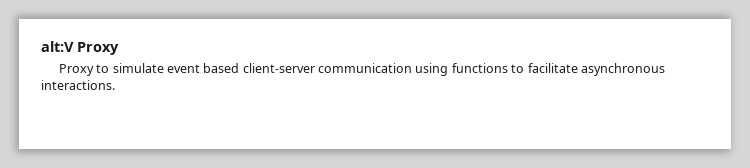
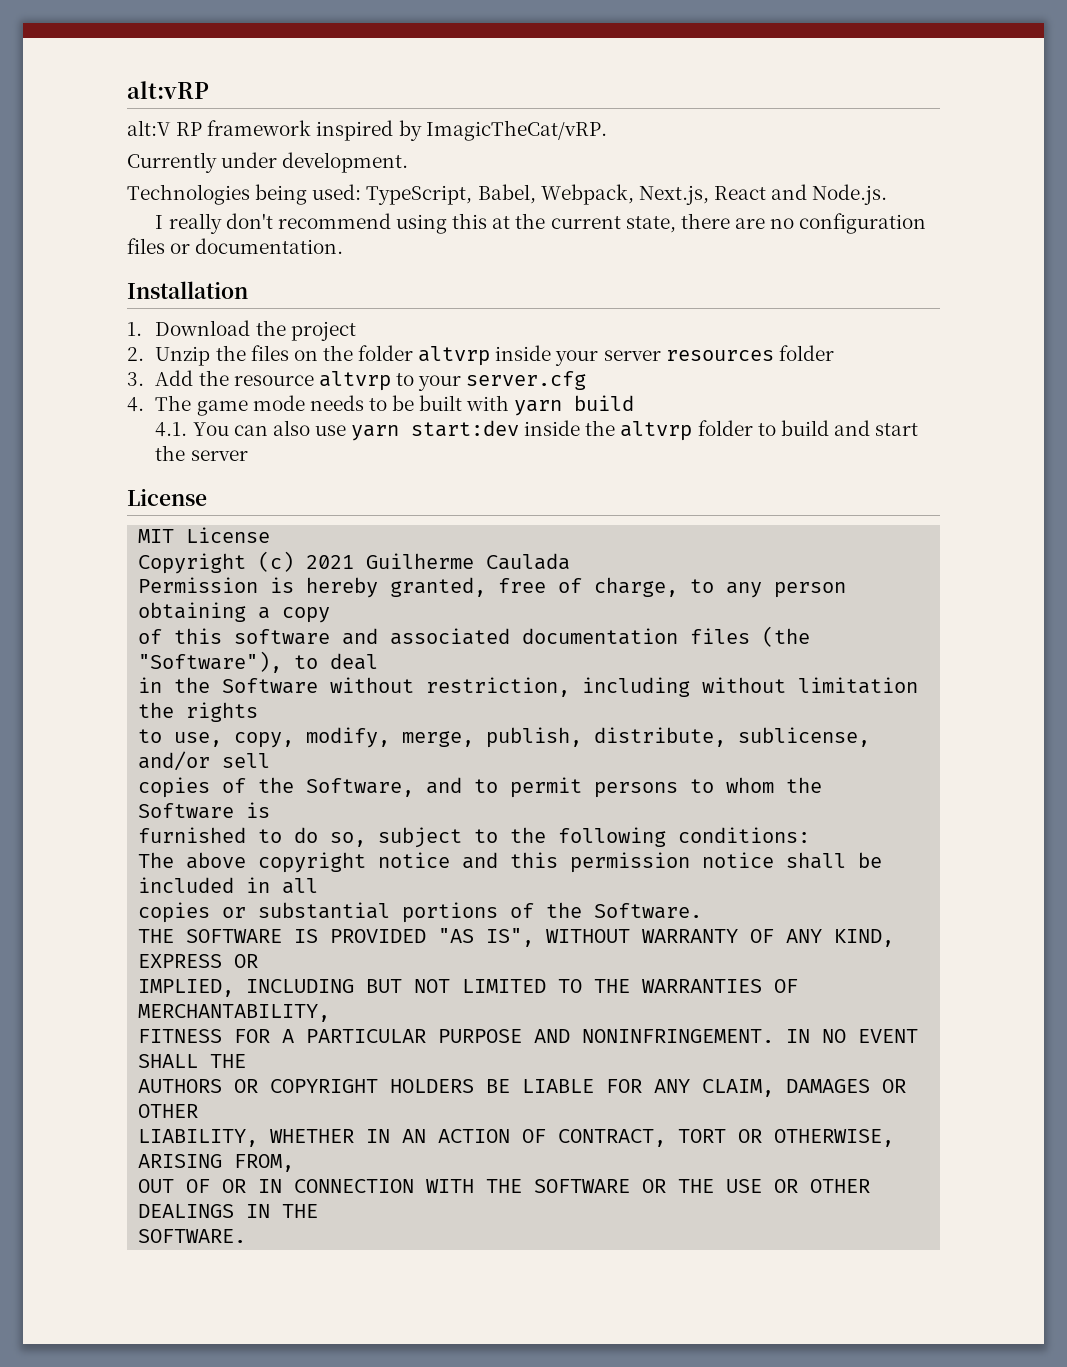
- alt:V Proxy
- Proxy to simulate event based client-server communication using functions to facilitate asynchronous interactions.
+ alt:vRP
+ alt:V RP framework inspired by ImagicTheCat/vRP.
+ Currently under development.
+ Technologies being used: TypeScript, Babel, Webpack, Next.js, React and Node.js.
+ I really don't recommend using this at the current state, there are no configuration files or documentation.
+ Installation
+ 1. Download the project
+ 2. Unzip the files on the folder altvrp inside your server resources folder
+ 3. Add the resource altvrp to your server.cfg
+ 4. The game mode needs to be built with yarn build
+ 4.1. You can also use yarn start:dev inside the altvrp folder to build and start the server
+ License
+ MIT License
+ Copyright (c) 2021 Guilherme Caulada
+ Permission is hereby granted, free of charge, to any person obtaining a copy
+ of this software and associated documentation files (the "Software"), to deal
+ in the Software without restriction, including without limitation the rights
+ to use, copy, modify, merge, publish, distribute, sublicense, and/or sell
+ copies of the Software, and to permit persons to whom the Software is
+ furnished to do so, subject to the following conditions:
+ The above copyright notice and this permission notice shall be included in all
+ copies or substantial portions of the Software.
+ THE SOFTWARE IS PROVIDED "AS IS", WITHOUT WARRANTY OF ANY KIND, EXPRESS OR
+ IMPLIED, INCLUDING BUT NOT LIMITED TO THE WARRANTIES OF MERCHANTABILITY,
+ FITNESS FOR A PARTICULAR PURPOSE AND NONINFRINGEMENT. IN NO EVENT SHALL THE
+ AUTHORS OR COPYRIGHT HOLDERS BE LIABLE FOR ANY CLAIM, DAMAGES OR OTHER
+ LIABILITY, WHETHER IN AN ACTION OF CONTRACT, TORT OR OTHERWISE, ARISING FROM,
+ OUT OF OR IN CONNECTION WITH THE SOFTWARE OR THE USE OR OTHER DEALINGS IN THE
+ SOFTWARE.

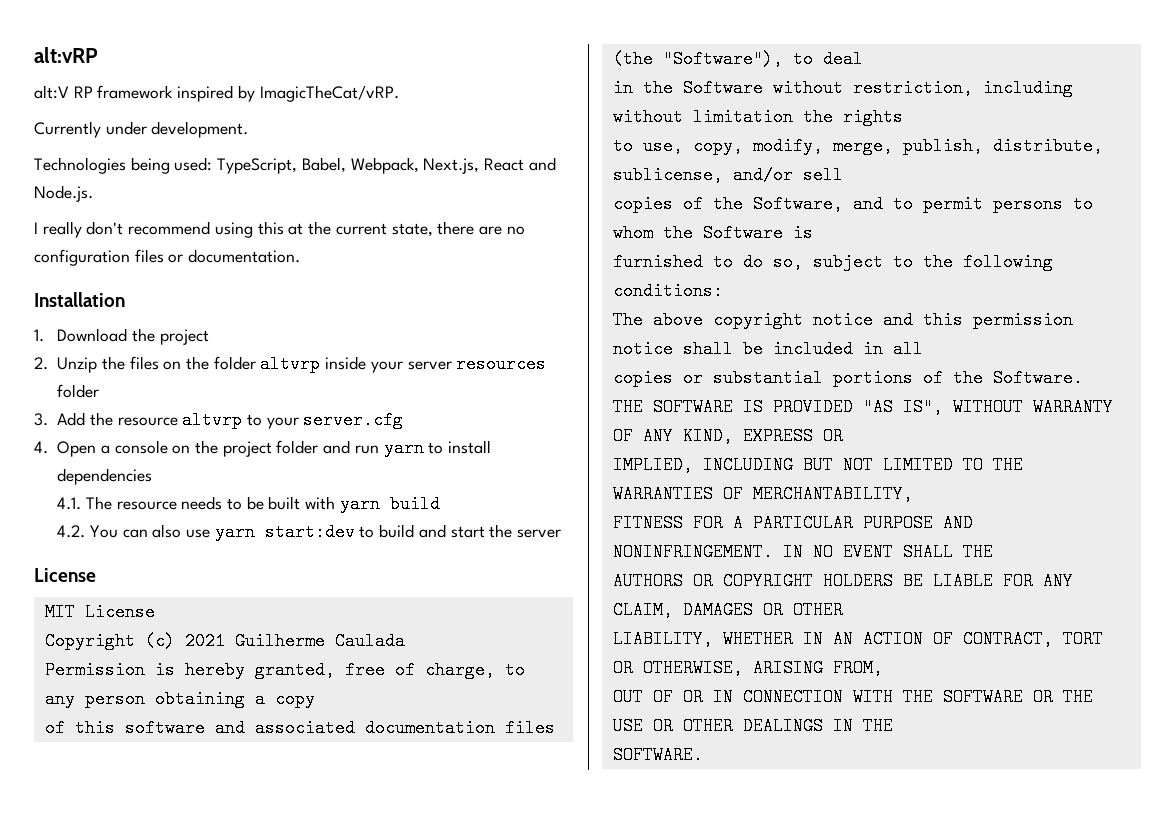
- 4. The game mode needs to be built with yarn build
+ 4. Open a console on the project folder and run yarn to install dependencies
+ 4.1. The resource needs to be built with yarn build
- 4.1. You can also use yarn start:dev inside the altvrp folder to build and start the server
+ 4.2. You can also use yarn start:dev to build and start the server

